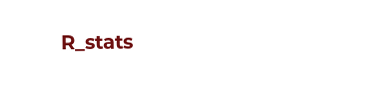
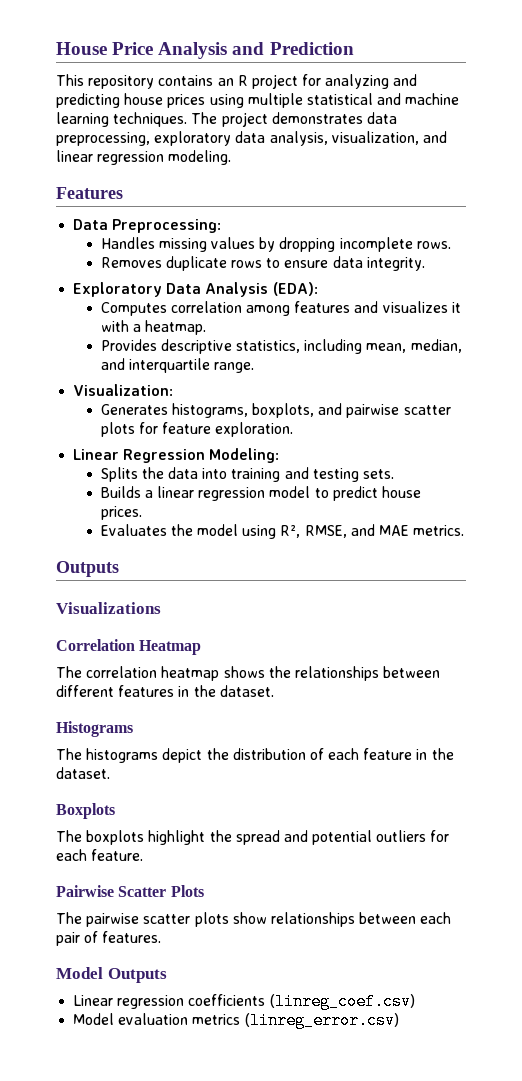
- R_stats
+ House Price Analysis and Prediction
+ This repository contains an R project for analyzing and predicting house prices using multiple statistical and machine learning techniques. The project demonstrates data preprocessing, exploratory data analysis, visualization, and linear regression modeling.
+ Features
+ Data Preprocessing:
+ Handles missing values by dropping incomplete rows.
+ Removes duplicate rows to ensure data integrity.
+ Exploratory Data Analysis (EDA):
+ Computes correlation among features and visualizes it with a heatmap.
+ Provides descriptive statistics, including mean, median, and interquartile range.
+ Visualization:
+ Generates histograms, boxplots, and pairwise scatter plots for feature exploration.
+ Linear Regression Modeling:
+ Splits the data into training and testing sets.
+ Builds a linear regression model to predict house prices.
+ Evaluates the model using R², RMSE, and MAE metrics.
+ Outputs
+ Visualizations
+ Correlation Heatmap
+ The correlation heatmap shows the relationships between different features in the dataset.
+ Histograms
+ The histograms depict the distribution of each feature in the dataset.
+ Boxplots
+ The boxplots highlight the spread and potential outliers for each feature.
+ Pairwise Scatter Plots
+ The pairwise scatter plots show relationships between each pair of features.
+ Model Outputs
+ Linear regression coefficients (linreg_coef.csv)
+ Model evaluation metrics (linreg_error.csv)

